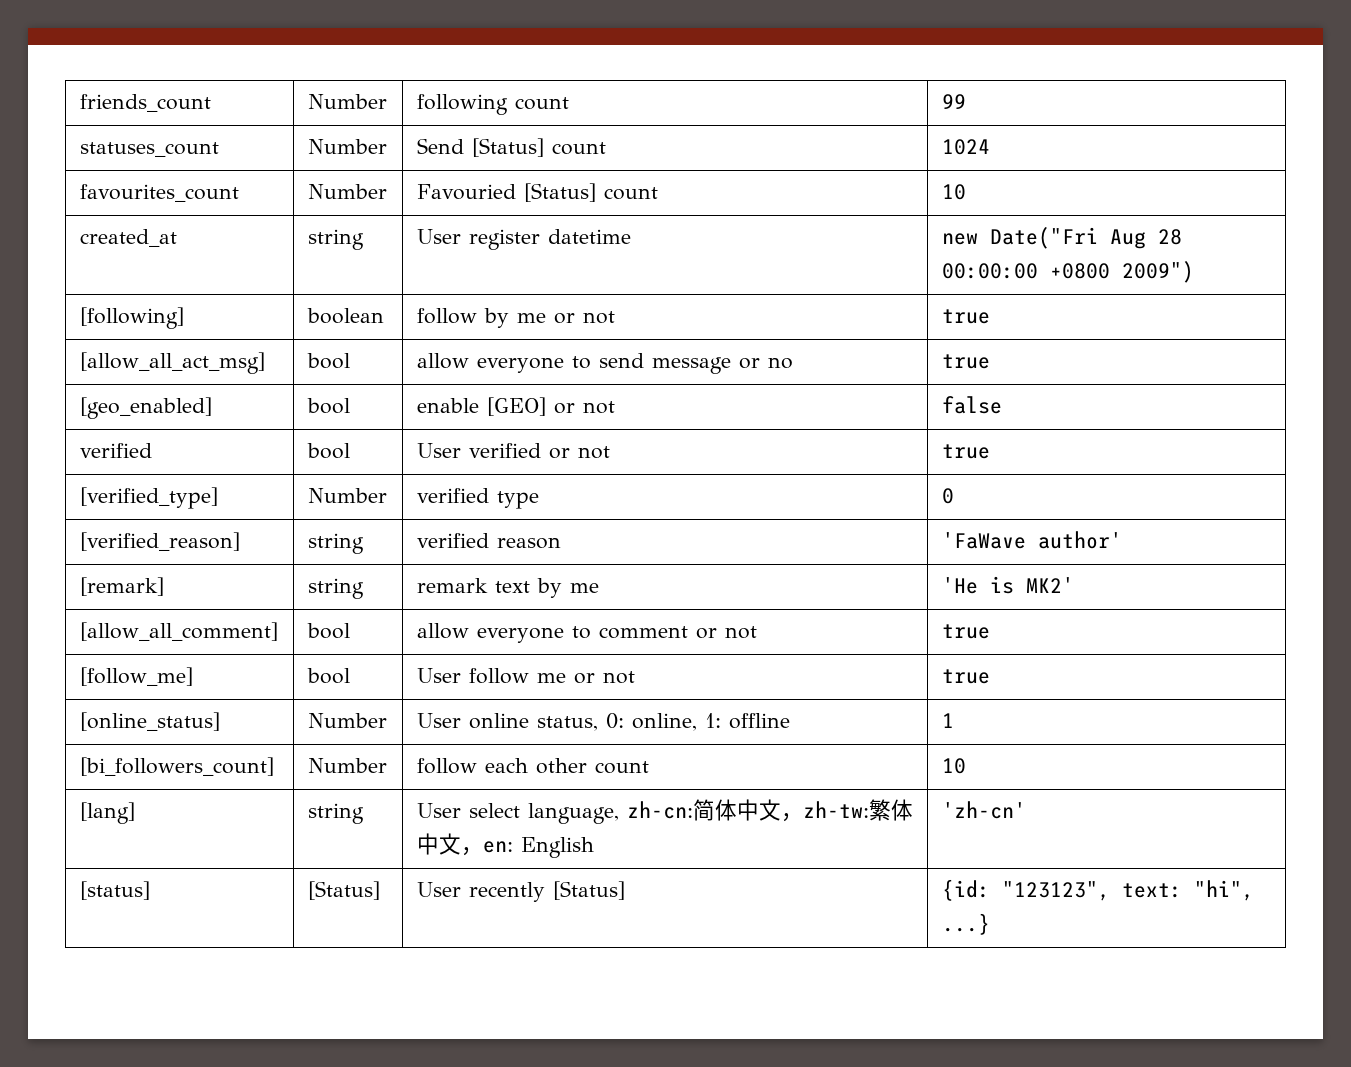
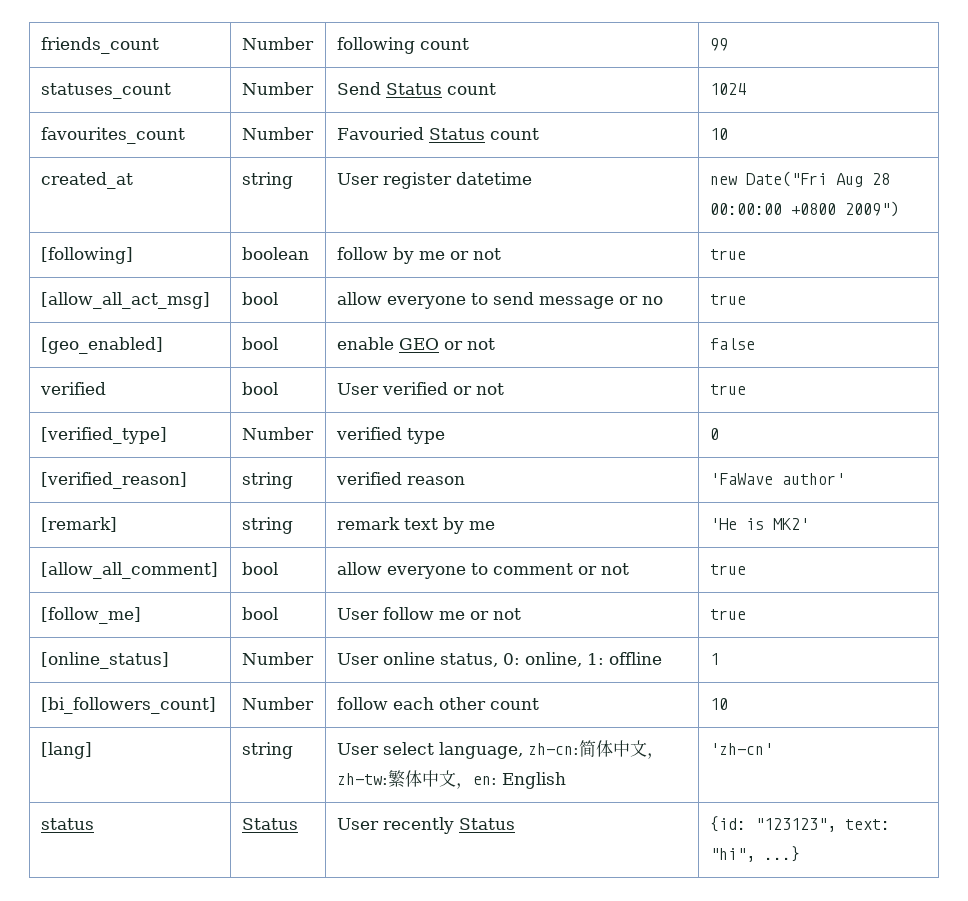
- statuses_count | Number | Send [Status] count | 1024
+ statuses_count | Number | Send Status count | 1024
- favourites_count | Number | Favouried [Status] count | 10
+ favourites_count | Number | Favouried Status count | 10
- [geo_enabled] | bool | enable [GEO] or not | false
+ [geo_enabled] | bool | enable GEO or not | false
- [status] | [Status] | User recently [Status] | {id: "123123", text: "hi", ...}
+ status | Status | User recently Status | {id: "123123", text: "hi", ...}

